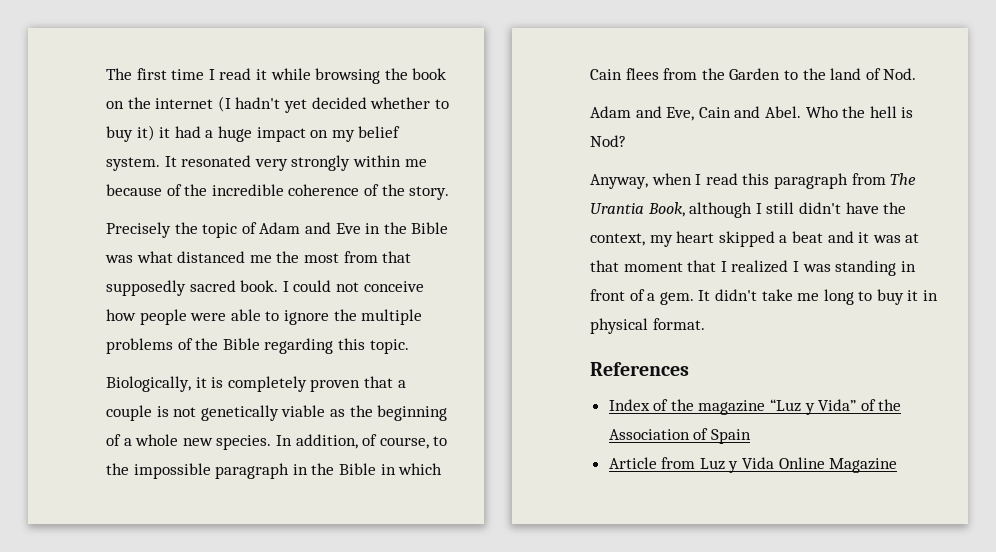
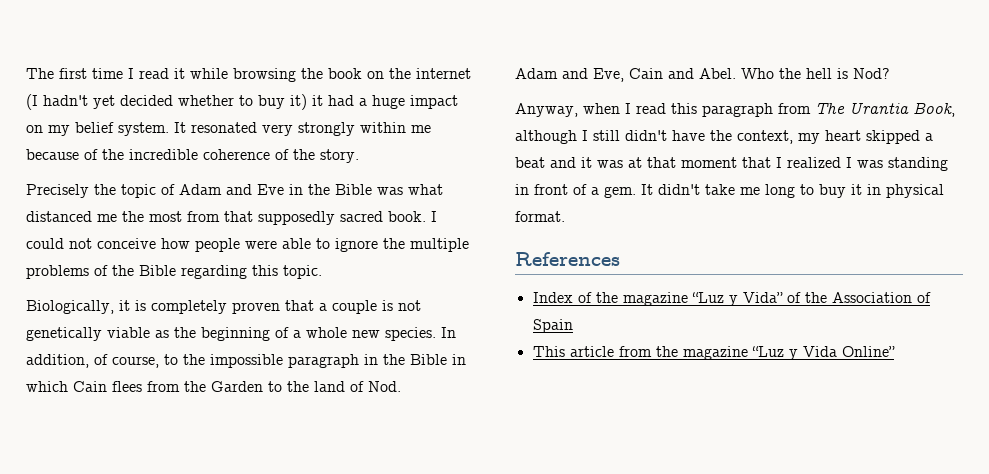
- Article from Luz y Vida Online Magazine
+ This article from the magazine “Luz y Vida Online”

